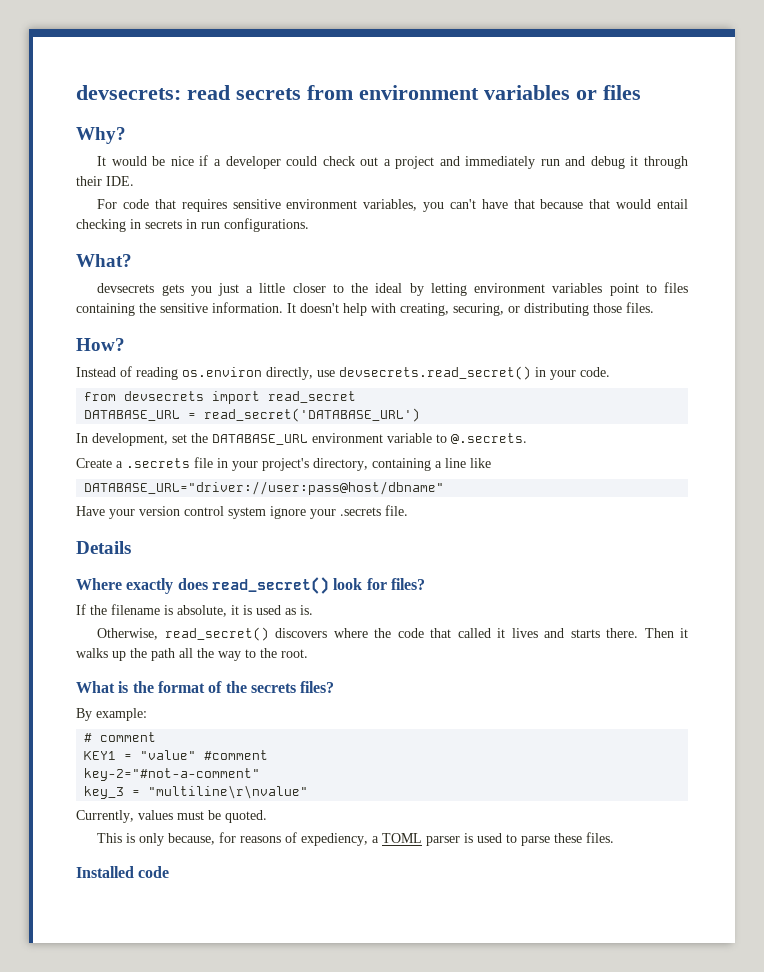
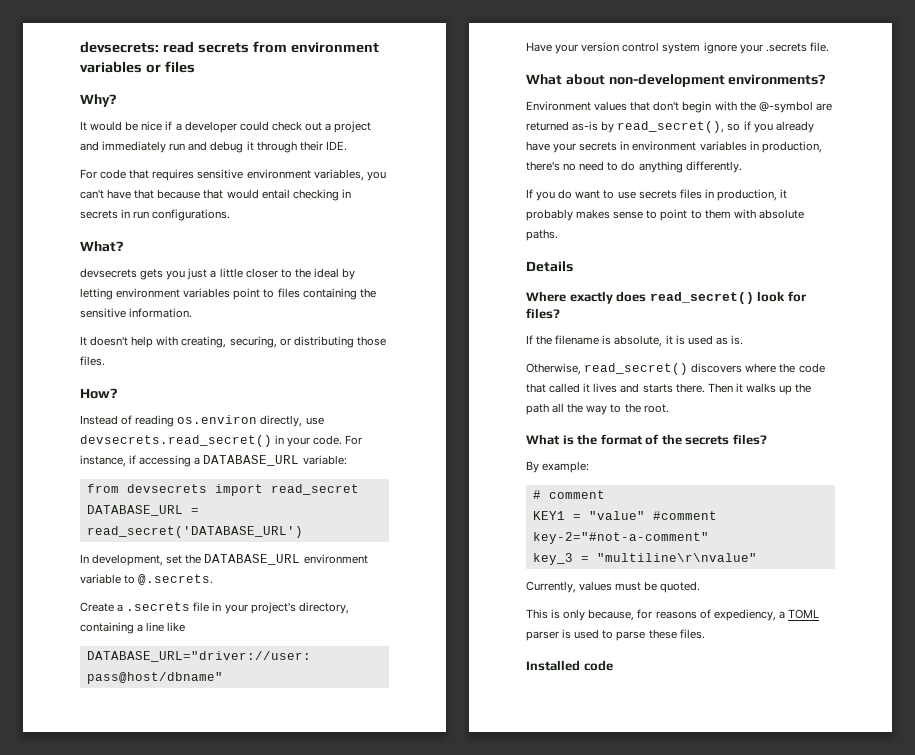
- devsecrets gets you just a little closer to the ideal by letting environment variables point to files containing the sensitive information. It doesn't help with creating, securing, or distributing those files.
+ devsecrets gets you just a little closer to the ideal by letting environment variables point to files containing the sensitive information.
+ It doesn't help with creating, securing, or distributing those files.
+ For instance, if accessing a DATABASE_URL variable:
+ What about non-development environments?
+ Environment values that don't begin with the @-symbol are returned as-is by read_secret(), so if you already have your secrets in environment variables in production, there's no need to do anything differently.
+ If you do want to use secrets files in production, it probably makes sense to point to them with absolute paths.

